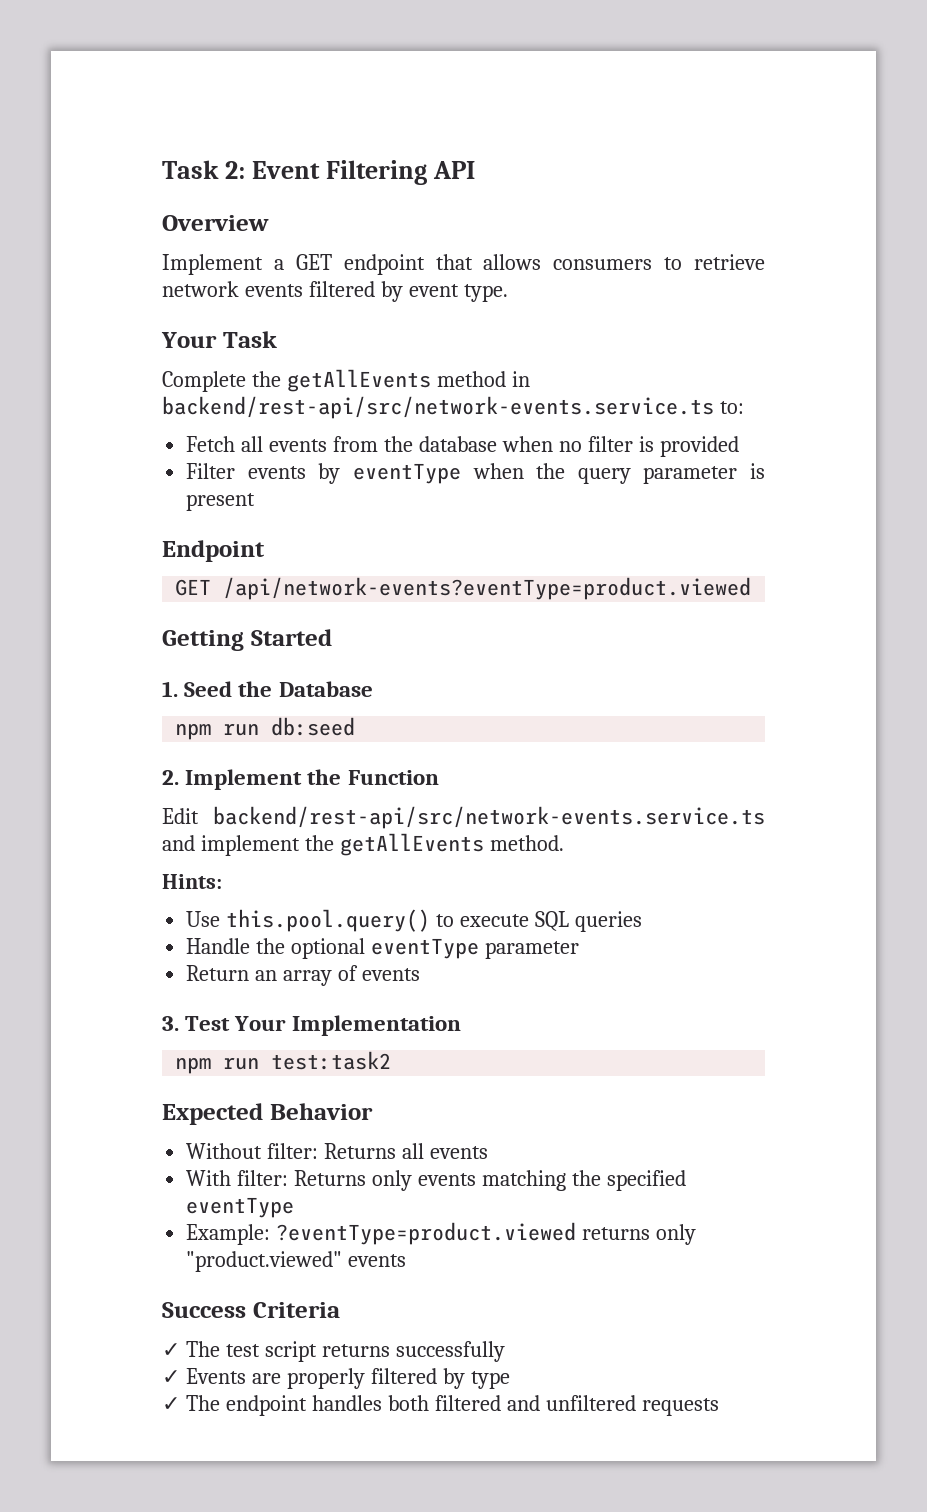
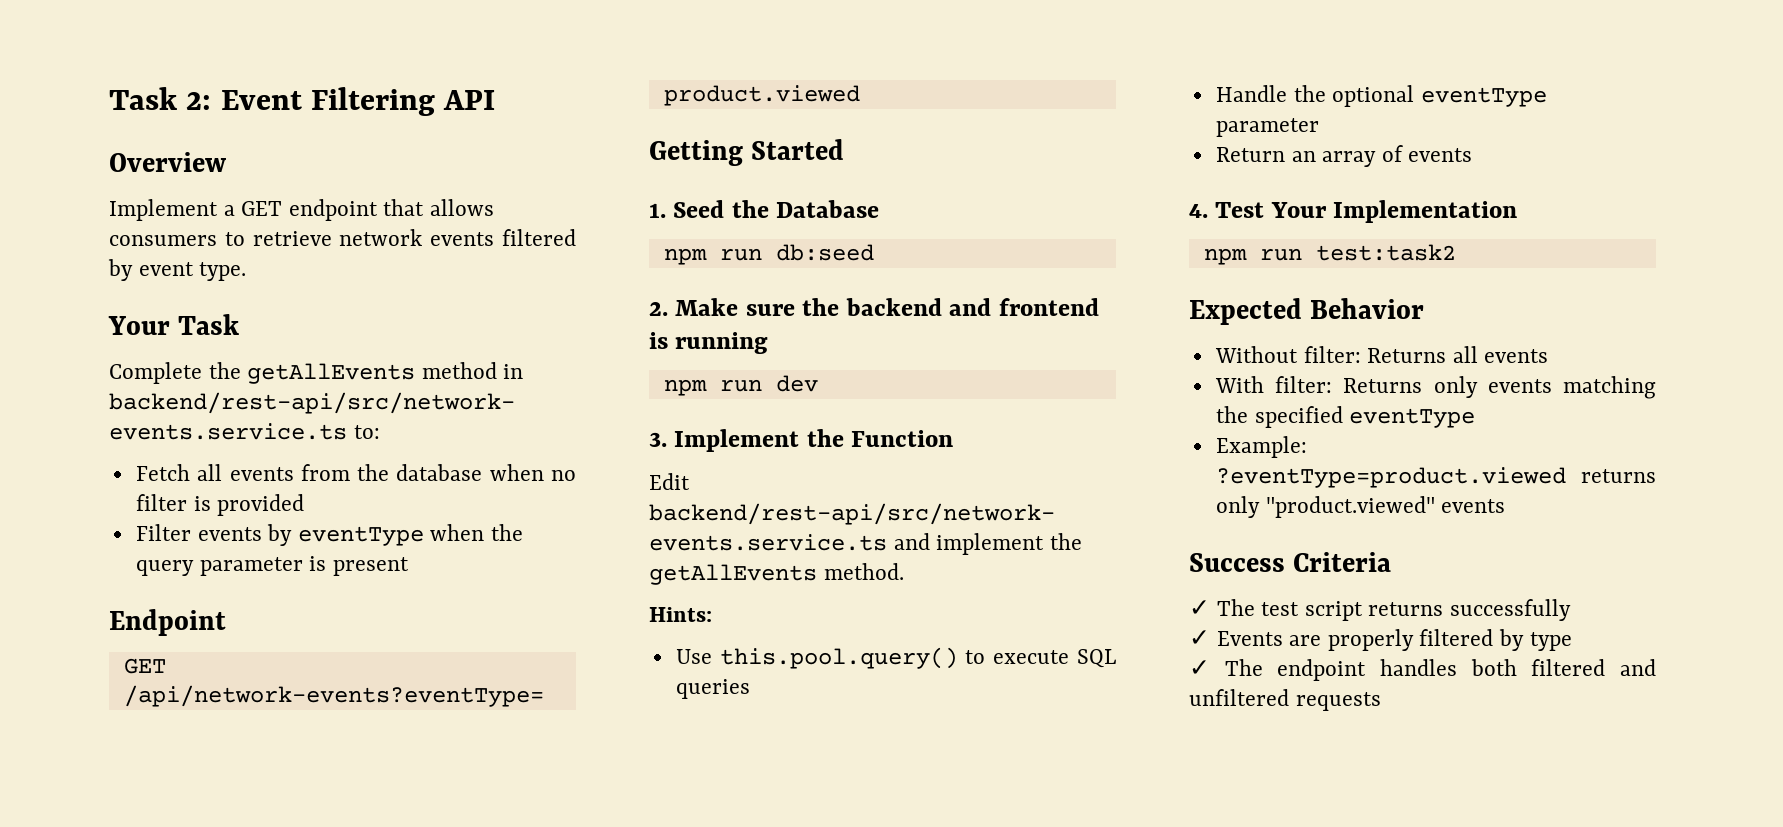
- 2. Implement the Function
+ 2. Make sure the backend and frontend is running
+ npm run dev
+ 3. Implement the Function
- 3. Test Your Implementation
+ 4. Test Your Implementation

